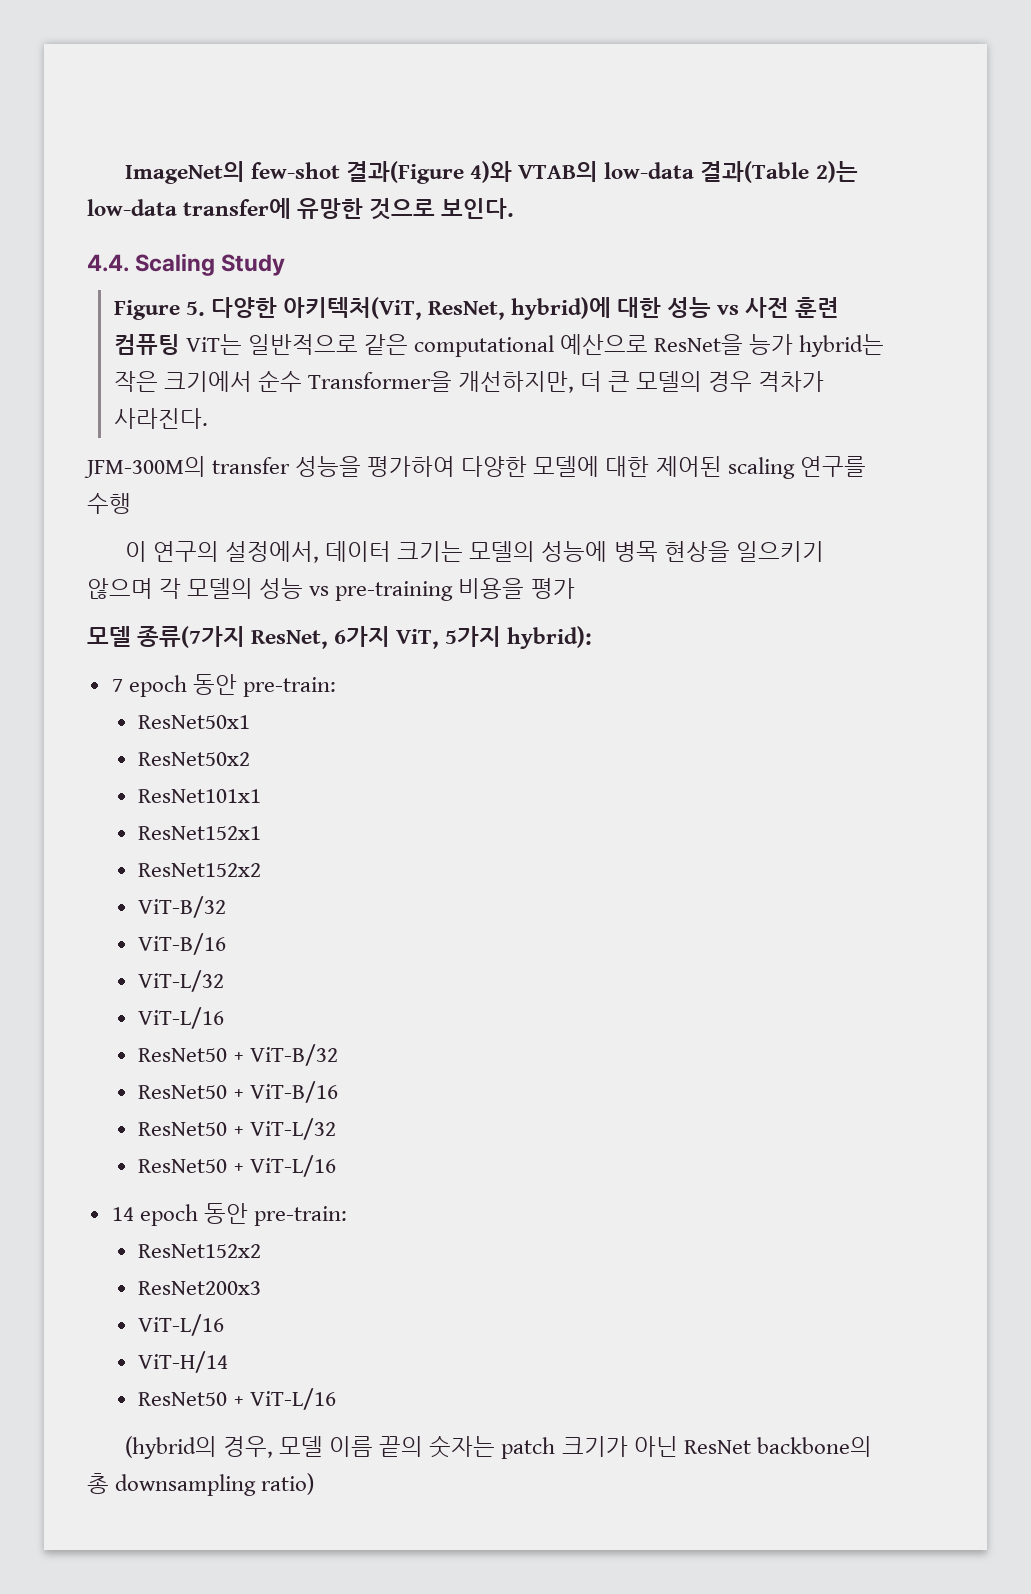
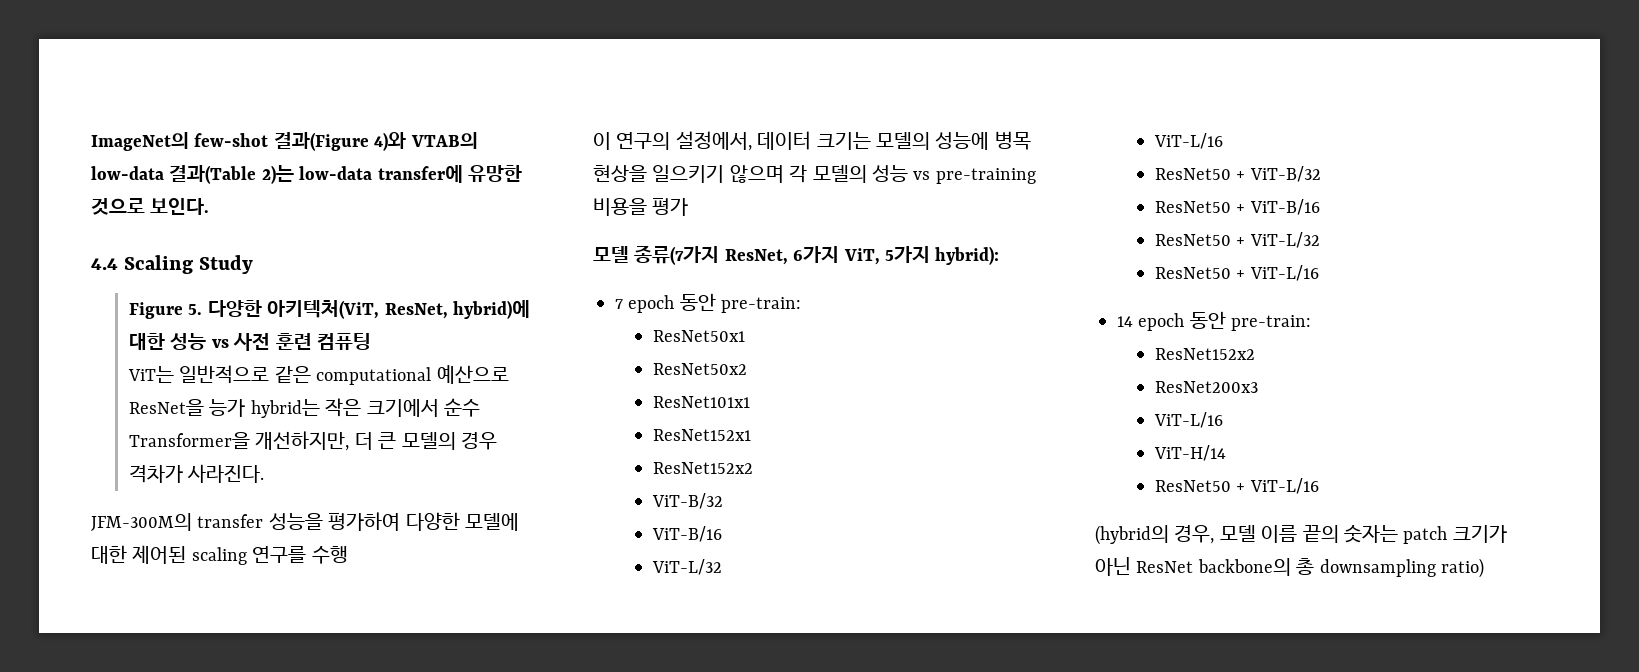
- 4.4. Scaling Study
+ 4.4 Scaling Study
- Figure 5. 다양한 아키텍처(ViT, ResNet, hybrid)에 대한 성능 vs 사전 훈련 컴퓨팅 ViT는 일반적으로 같은 computational 예산으로 ResNet을 능가 hybrid는 작은 크기에서 순수 Transformer을 개선하지만, 더 큰 모델의 경우 격차가 사라진다.
+ Figure 5. 다양한 아키텍처(ViT, ResNet, hybrid)에 대한 성능 vs 사전 훈련 컴퓨팅
+ ViT는 일반적으로 같은 computational 예산으로 ResNet을 능가 hybrid는 작은 크기에서 순수 Transformer을 개선하지만, 더 큰 모델의 경우 격차가 사라진다.

